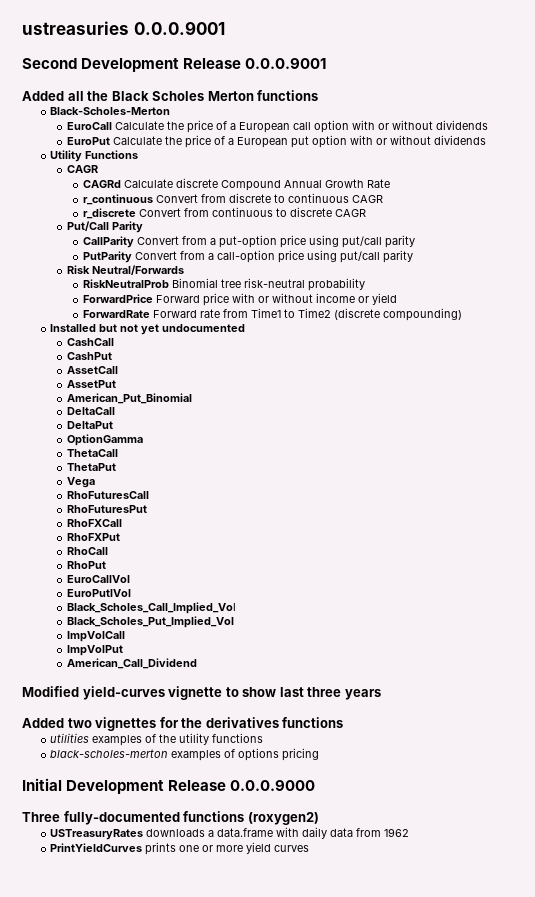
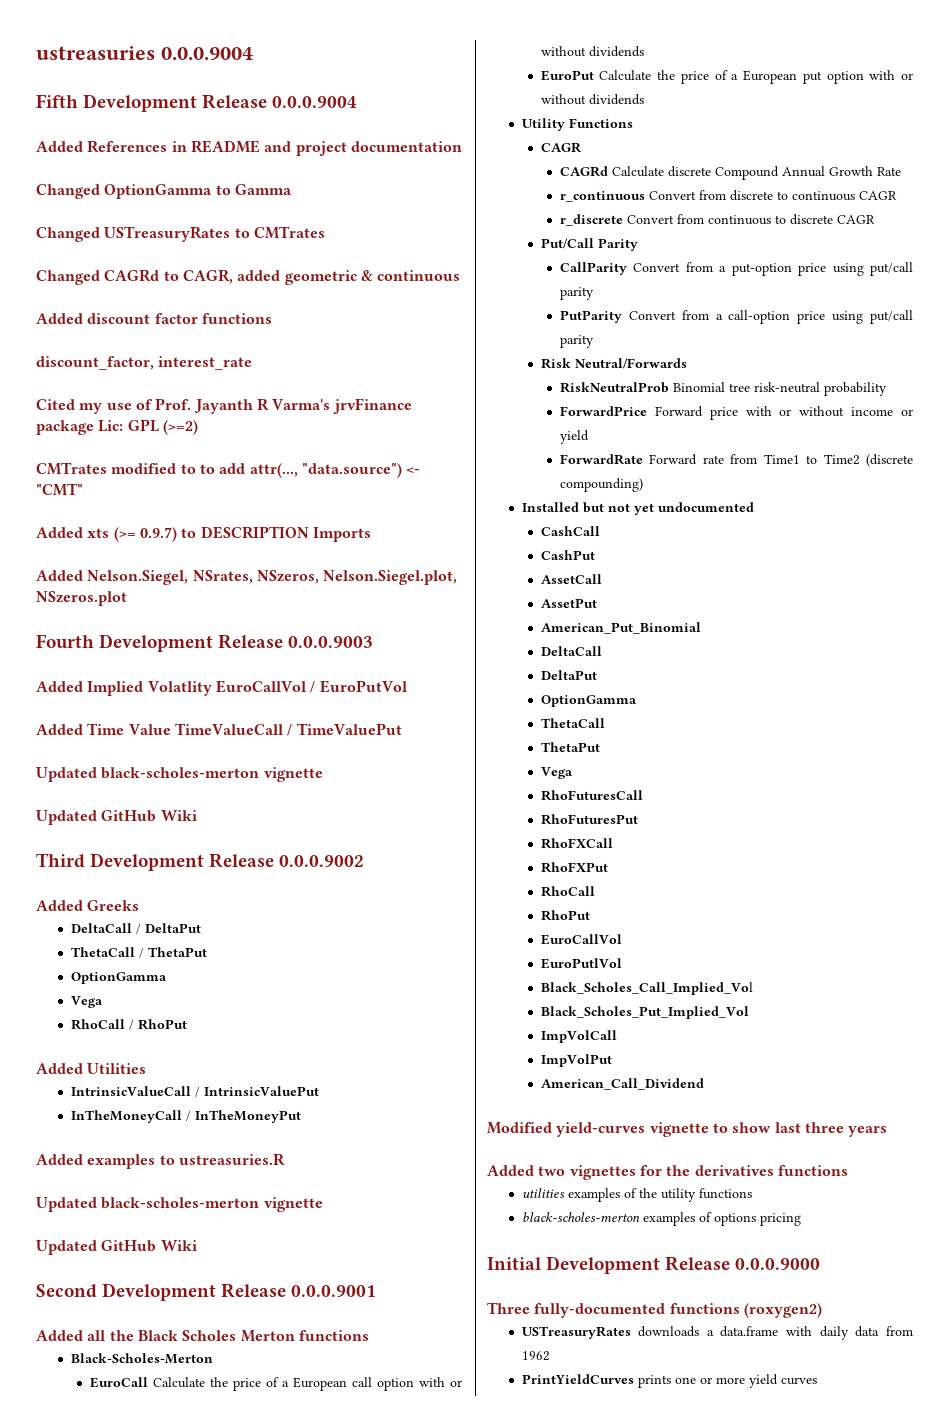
- ustreasuries 0.0.0.9001
+ ustreasuries 0.0.0.9004
+ Fifth Development Release 0.0.0.9004
+ Added References in README and project documentation
+ Changed OptionGamma to Gamma
+ Changed USTreasuryRates to CMTrates
+ Changed CAGRd to CAGR, added geometric & continuous
+ Added discount factor functions
+ discount_factor, interest_rate
+ Cited my use of Prof. Jayanth R Varma's jrvFinance package Lic: GPL (>=2)
+ CMTrates modified to to add attr(..., "data.source") <- "CMT"
+ Added xts (>= 0.9.7) to DESCRIPTION Imports
+ Added Nelson.Siegel, NSrates, NSzeros, Nelson.Siegel.plot, NSzeros.plot
+ Fourth Development Release 0.0.0.9003
+ Added Implied Volatlity EuroCallVol / EuroPutVol
+ Added Time Value TimeValueCall / TimeValuePut
+ Updated black-scholes-merton vignette
+ Updated GitHub Wiki
+ Third Development Release 0.0.0.9002
+ Added Greeks
+ DeltaCall / DeltaPut
+ ThetaCall / ThetaPut
+ OptionGamma
+ Vega
+ RhoCall / RhoPut
+ Added Utilities
+ IntrinsicValueCall / IntrinsicValuePut
+ InTheMoneyCall / InTheMoneyPut
+ Added examples to ustreasuries.R
+ Updated black-scholes-merton vignette
+ Updated GitHub Wiki

